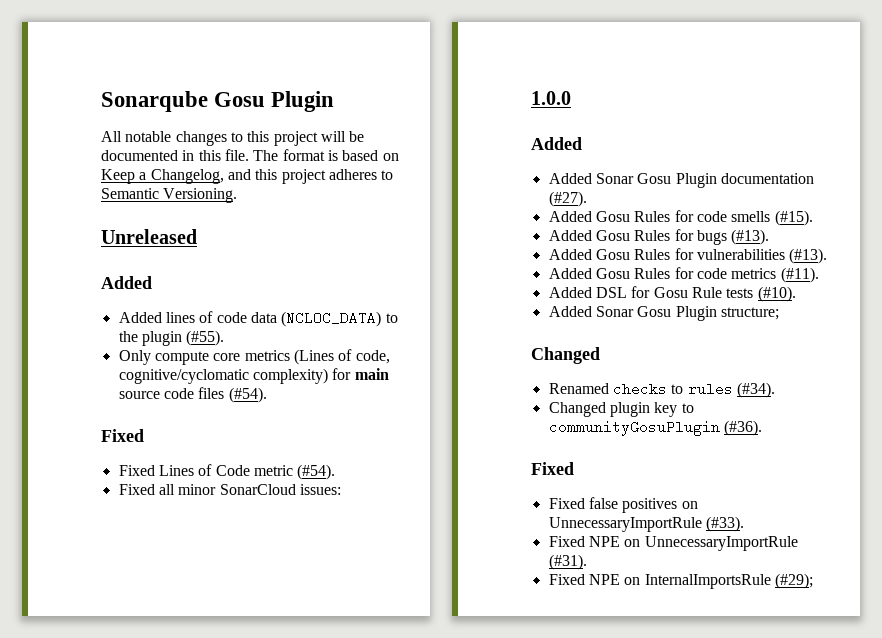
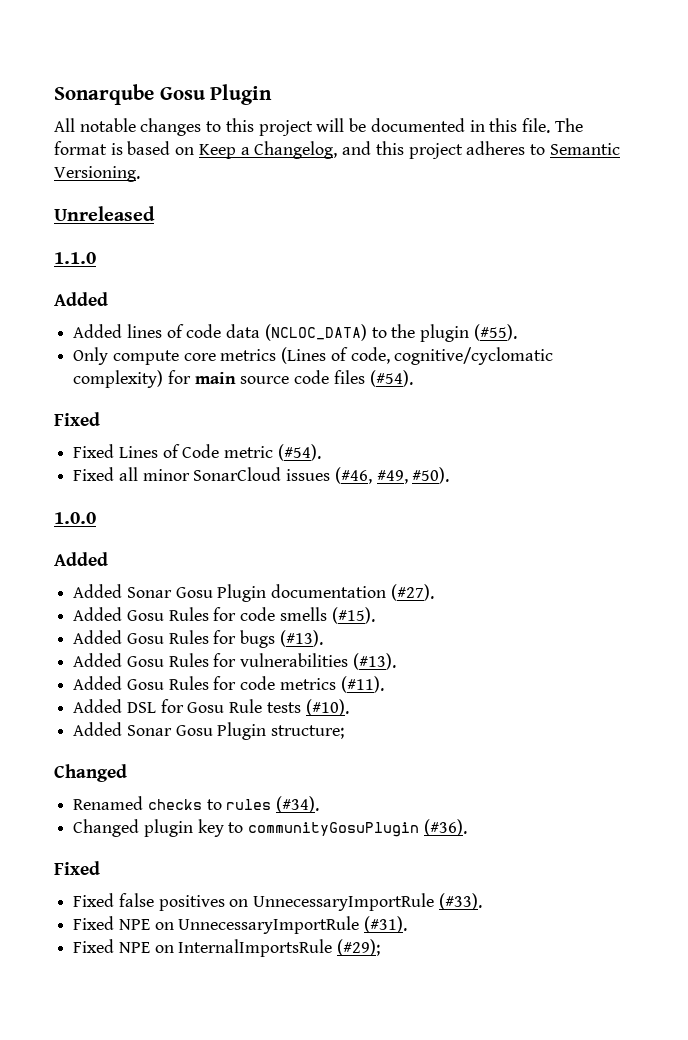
+ 1.1.0
- Fixed all minor SonarCloud issues:
+ Fixed all minor SonarCloud issues (#46, #49, #50).

